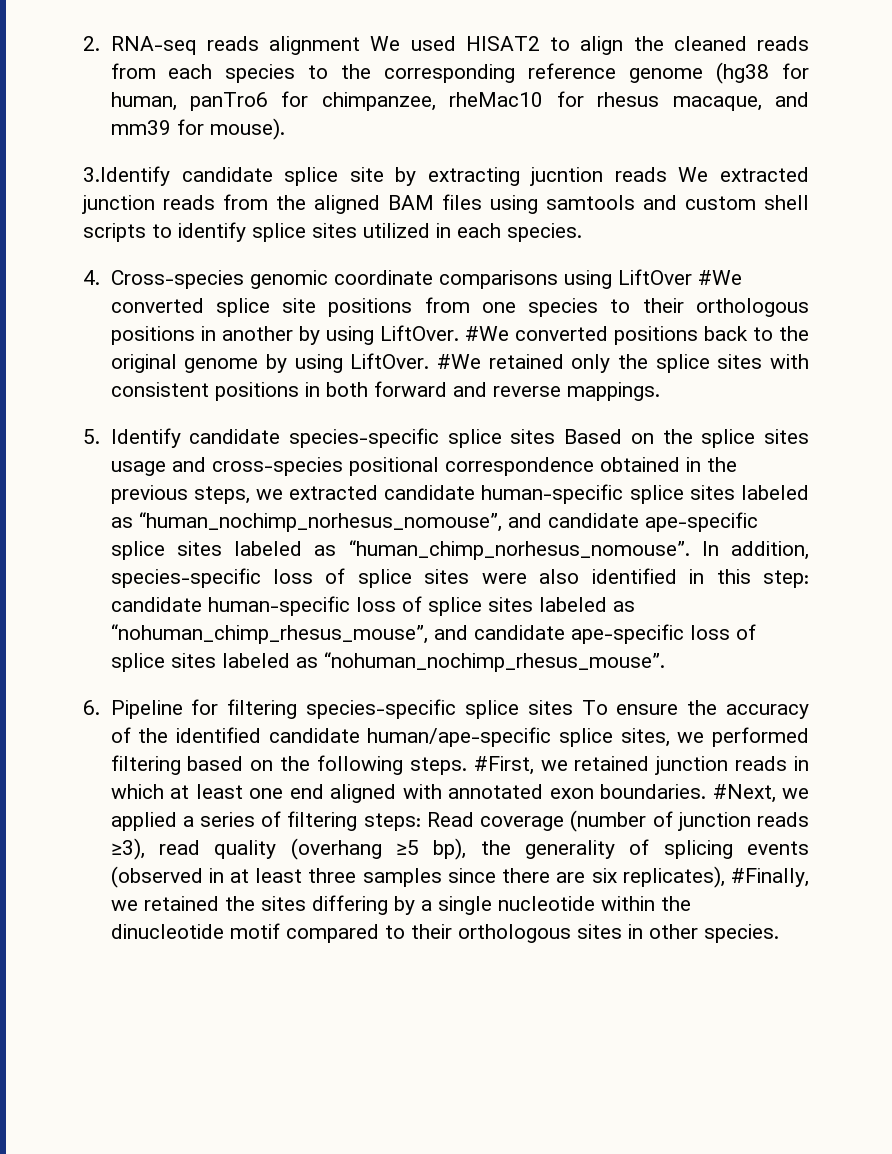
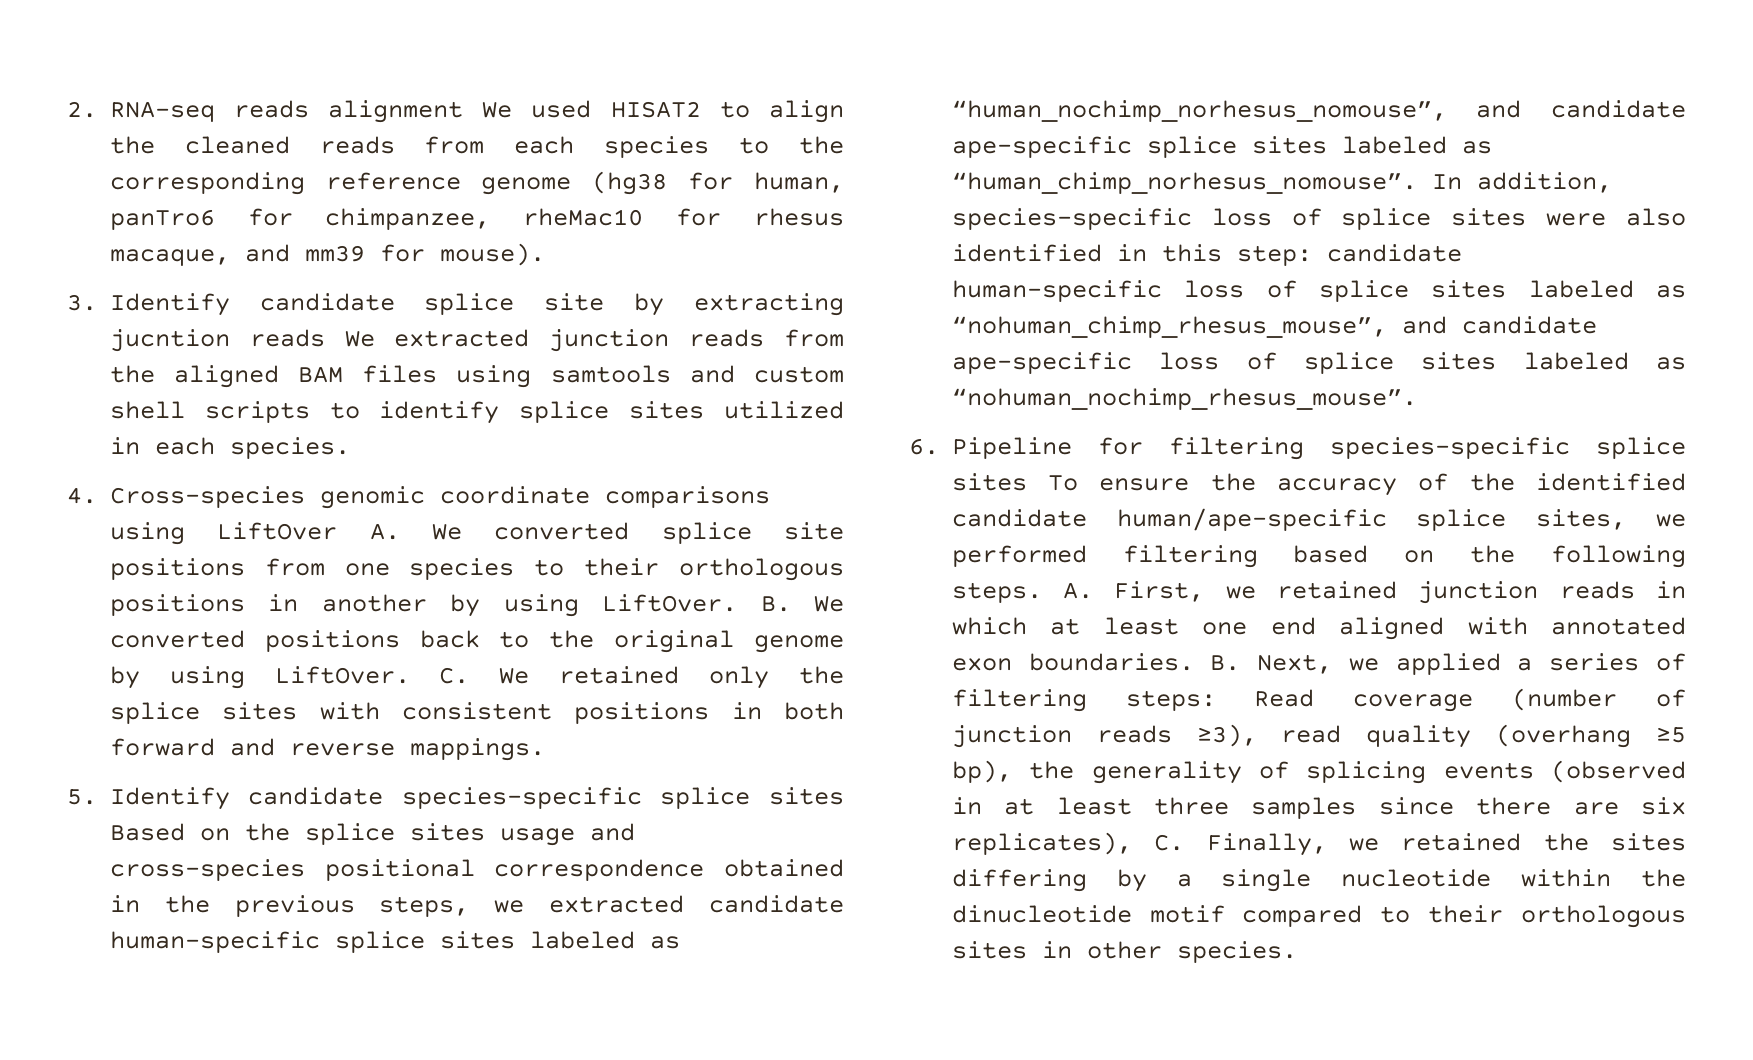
- 3.Identify candidate splice site by extracting jucntion reads We extracted junction reads from the aligned BAM files using samtools and custom shell scripts to identify splice sites utilized in each species.
+ 3. Identify candidate splice site by extracting jucntion reads We extracted junction reads from the aligned BAM files using samtools and custom shell scripts to identify splice sites utilized in each species.
- 4. Cross-species genomic coordinate comparisons using LiftOver #We converted splice site positions from one species to their orthologous positions in another by using LiftOver.
+ 4. Cross-species genomic coordinate comparisons using LiftOver A. We converted splice site positions from one species to their orthologous positions in another by using LiftOver.
- #We converted positions back to the original genome by using LiftOver.
+ B. We converted positions back to the original genome by using LiftOver.
- #We retained only the splice sites with consistent positions in both forward and reverse mappings.
+ C. We retained only the splice sites with consistent positions in both forward and reverse mappings.
- #First, we retained junction reads in which at least one end aligned with annotated exon boundaries.
+ A. First, we retained junction reads in which at least one end aligned with annotated exon boundaries.
- #Next, we applied a series of filtering steps: Read coverage (number of junction reads ≥3), read quality (overhang ≥5 bp), the generality of splicing events (observed in at least three samples since there are six replicates), #Finally, we retained the sites differing by a single nucleotide within the dinucleotide motif compared to their orthologous sites in other species.
+ B. Next, we applied a series of filtering steps: Read coverage (number of junction reads ≥3), read quality (overhang ≥5 bp), the generality of splicing events (observed in at least three samples since there are six replicates), C. Finally, we retained the sites differing by a single nucleotide within the dinucleotide motif compared to their orthologous sites in other species.

